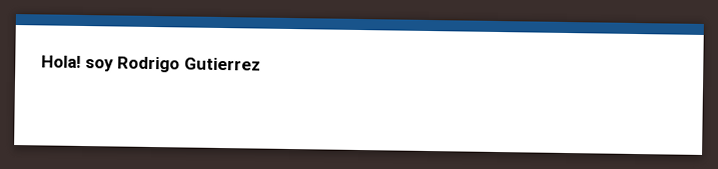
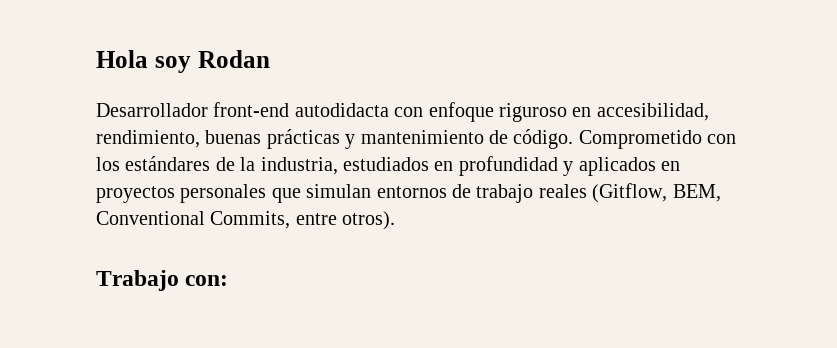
- Hola! soy Rodrigo Gutierrez
+ Hola soy Rodan
+ Desarrollador front-end autodidacta con enfoque riguroso en accesibilidad, rendimiento, buenas prácticas y mantenimiento de código. Comprometido con los estándares de la industria, estudiados en profundidad y aplicados en proyectos personales que simulan entornos de trabajo reales (Gitflow, BEM, Conventional Commits, entre otros).
+ Trabajo con:

